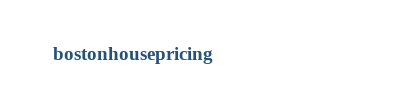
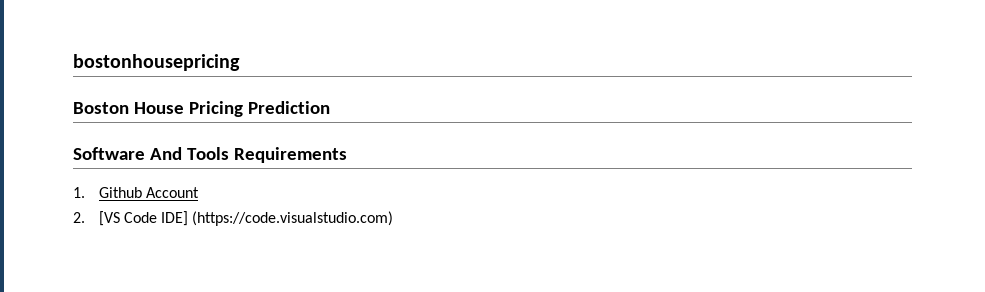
+ Boston House Pricing Prediction
+ Software And Tools Requirements
+ 1. Github Account
+ 2. [VS Code IDE] (https://code.visualstudio.com)

